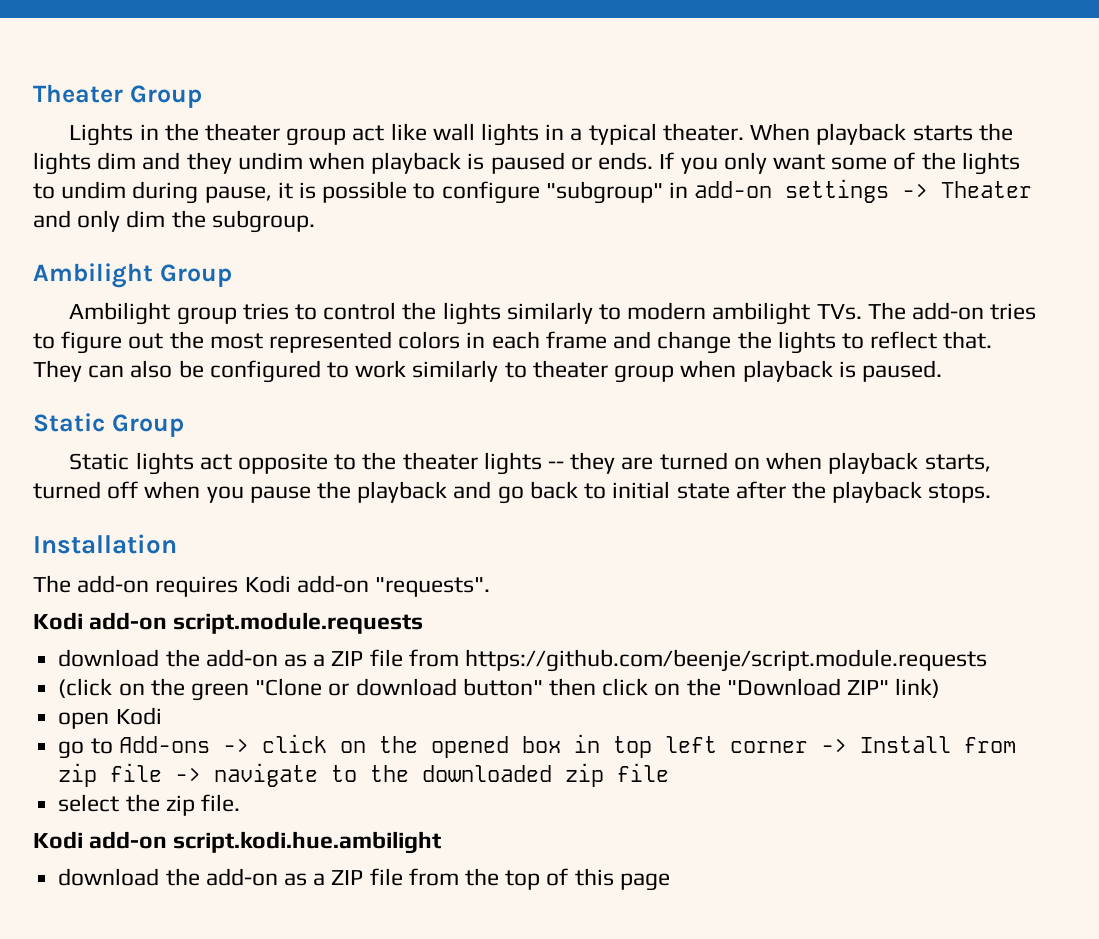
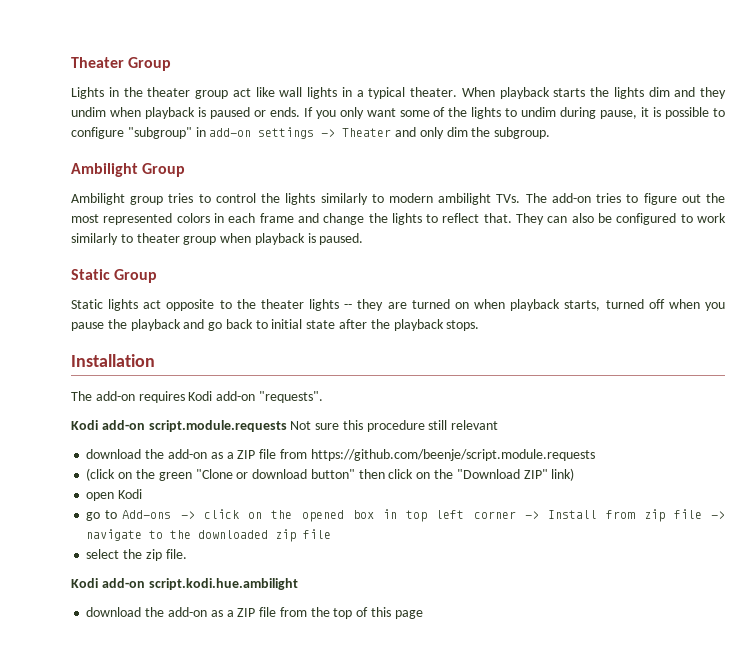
- Kodi add-on script.module.requests
+ Kodi add-on script.module.requests Not sure this procedure still relevant

